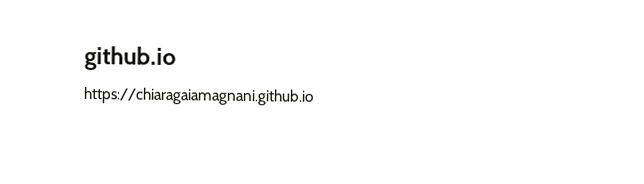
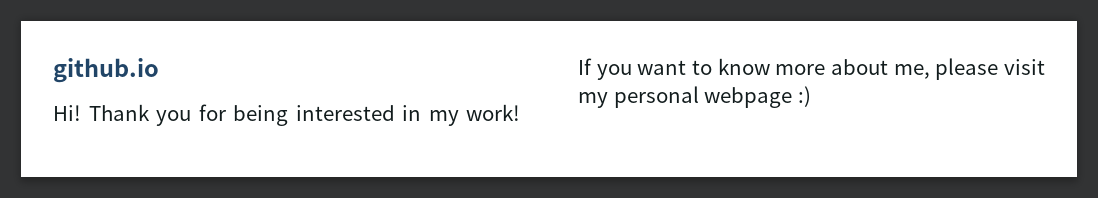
- https://chiaragaiamagnani.github.io
+ Hi! Thank you for being interested in my work! If you want to know more about me, please visit my personal webpage :)

